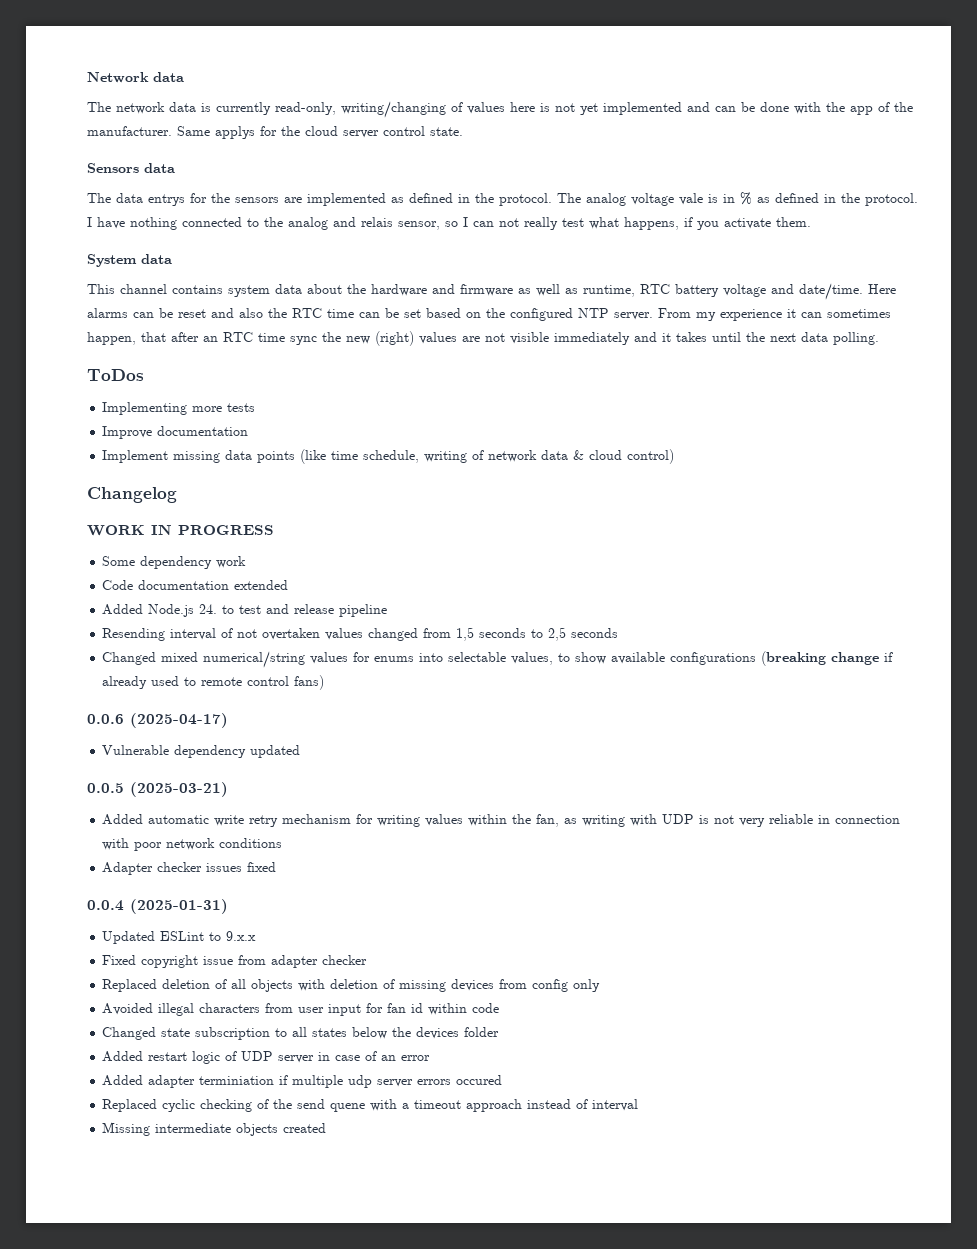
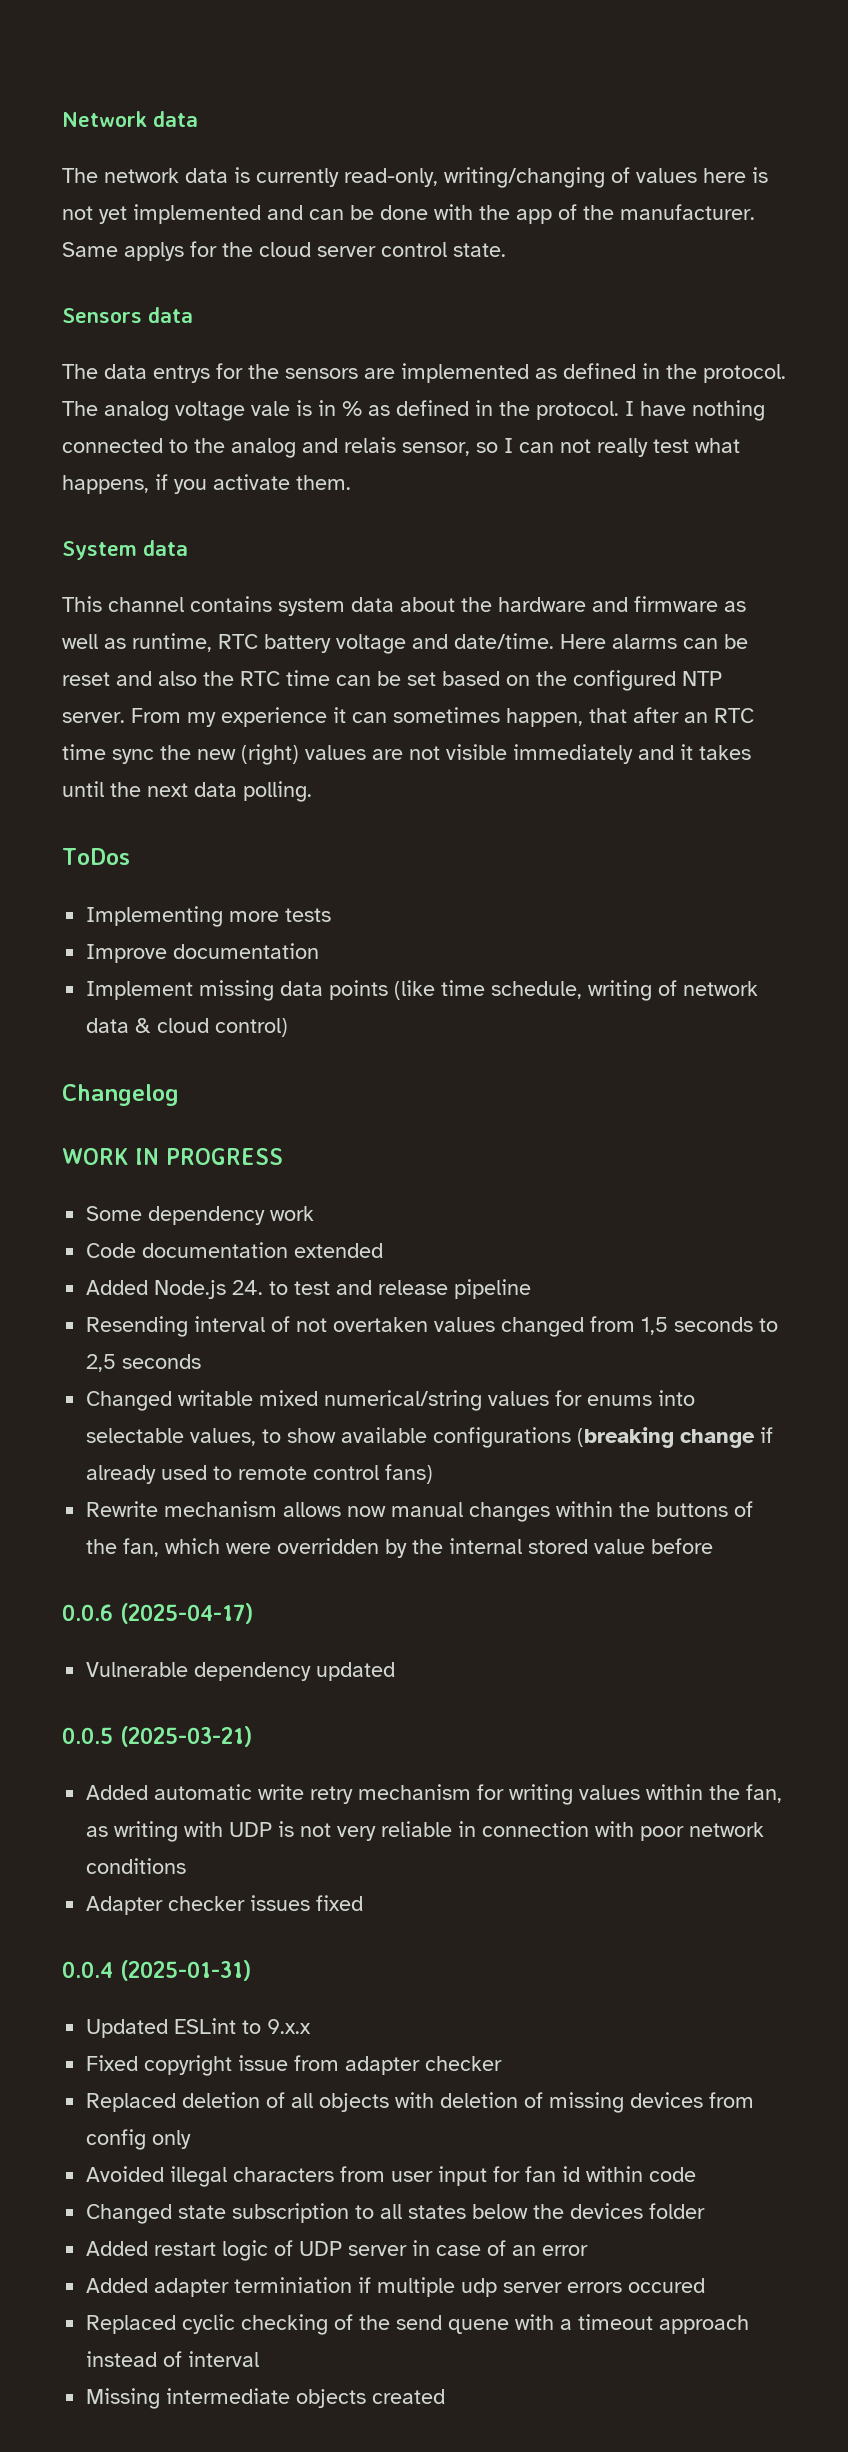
- Changed mixed numerical/string values for enums into selectable values, to show available configurations (breaking change if already used to remote control fans)
+ Changed writable mixed numerical/string values for enums into selectable values, to show available configurations (breaking change if already used to remote control fans)
+ Rewrite mechanism allows now manual changes within the buttons of the fan, which were overridden by the internal stored value before

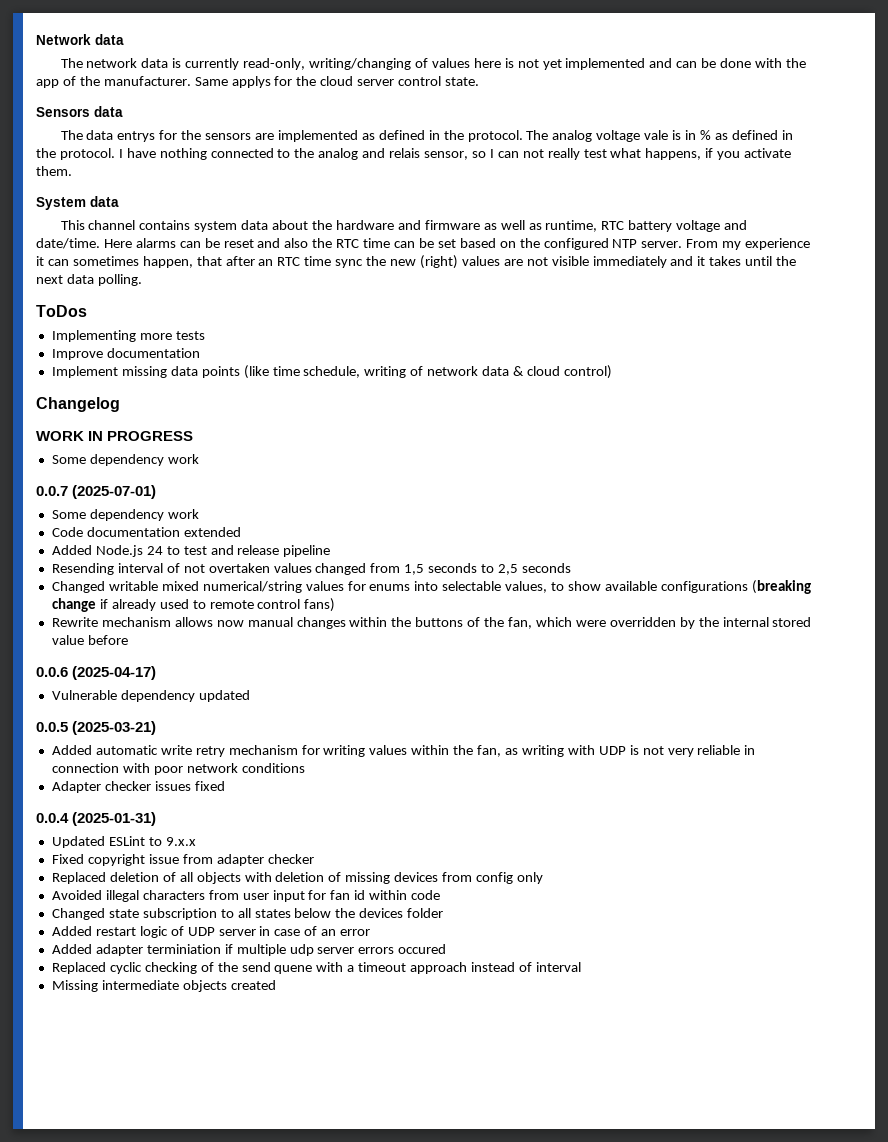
+ 0.0.7 (2025-07-01)
+ Some dependency work
- Added Node.js 24. to test and release pipeline
+ Added Node.js 24 to test and release pipeline

